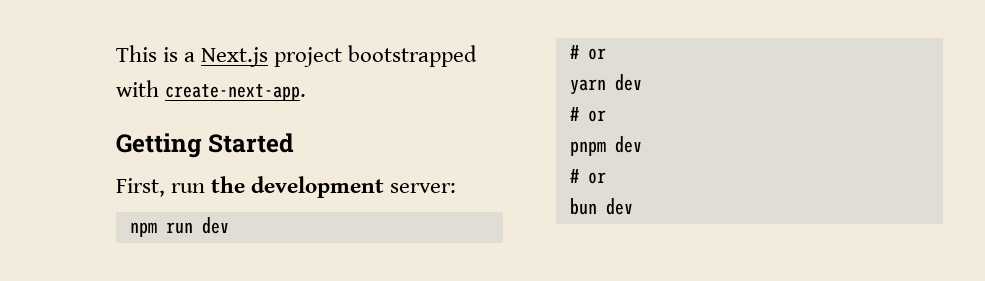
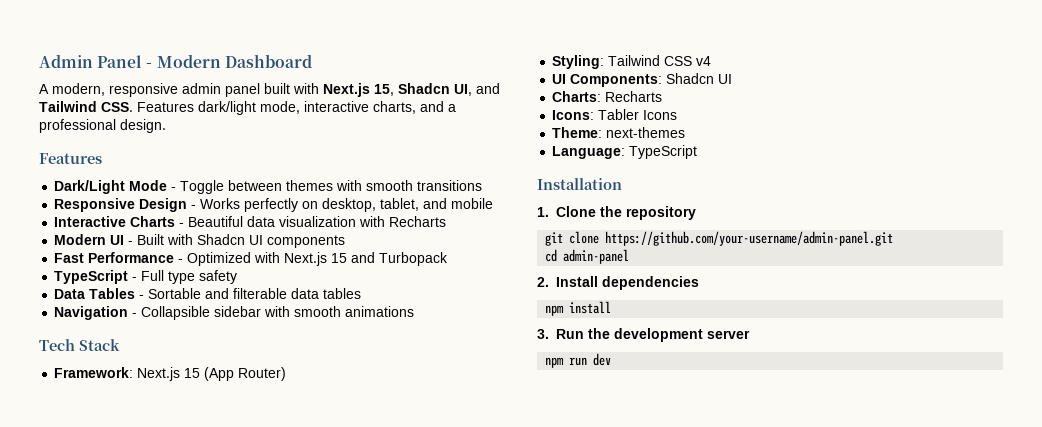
- This is a Next.js project bootstrapped with create-next-app.
- Getting Started
- First, run the development server:
+ Admin Panel - Modern Dashboard
+ A modern, responsive admin panel built with Next.js 15, Shadcn UI, and Tailwind CSS. Features dark/light mode, interactive charts, and a professional design.
+ Features
+ Dark/Light Mode - Toggle between themes with smooth transitions
+ Responsive Design - Works perfectly on desktop, tablet, and mobile
+ Interactive Charts - Beautiful data visualization with Recharts
+ Modern UI - Built with Shadcn UI components
+ Fast Performance - Optimized with Next.js 15 and Turbopack
+ TypeScript - Full type safety
+ Data Tables - Sortable and filterable data tables
+ Navigation - Collapsible sidebar with smooth animations
+ Tech Stack
+ Framework: Next.js 15 (App Router)
+ Styling: Tailwind CSS v4
+ UI Components: Shadcn UI
+ Charts: Recharts
+ Icons: Tabler Icons
+ Theme: next-themes
+ Language: TypeScript
+ Installation
+ 1. Clone the repository
+ git clone https://github.com/your-username/admin-panel.git
+ cd admin-panel
+ 2. Install dependencies
+ npm install
+ 3. Run the development server
  npm run dev
- # or
- yarn dev
- # or
- pnpm dev
- # or
- bun dev

